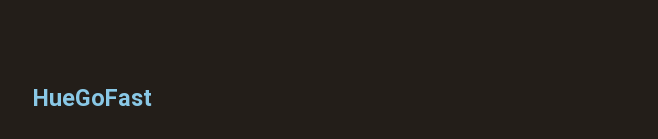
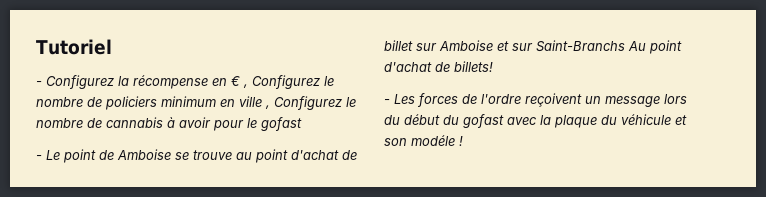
- HueGoFast
+ Tutoriel
+ - Configurez la récompense en € , Configurez le nombre de policiers minimum en ville , Configurez le nombre de cannabis à avoir pour le gofast
+ - Le point de Amboise se trouve au point d'achat de billet sur Amboise et sur Saint-Branchs Au point d'achat de billets!
+ - Les forces de l'ordre reçoivent un message lors du début du gofast avec la plaque du véhicule et son modéle !

